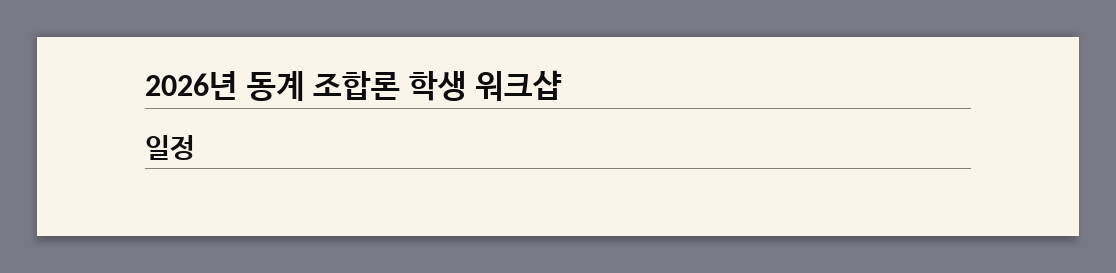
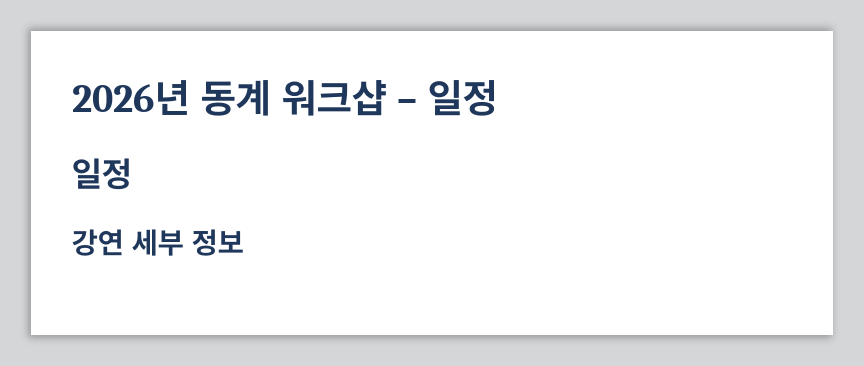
- 2026년 동계 조합론 학생 워크샵
+ 2026년 동계 워크샵 – 일정
  일정
+ 강연 세부 정보

